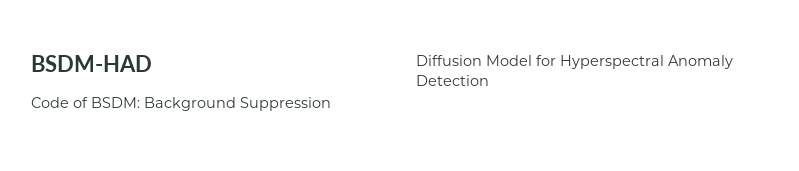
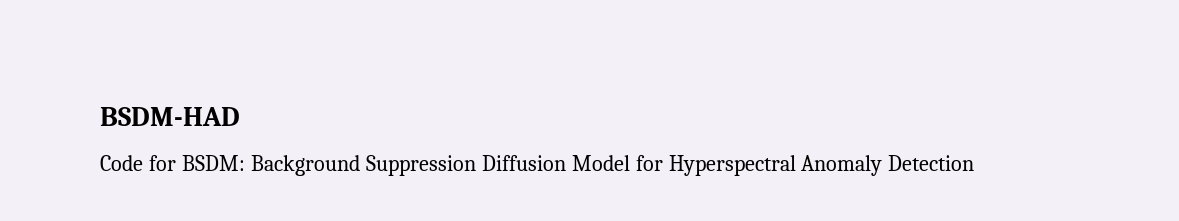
- Code of BSDM: Background Suppression Diffusion Model for Hyperspectral Anomaly Detection
+ Code for BSDM: Background Suppression Diffusion Model for Hyperspectral Anomaly Detection

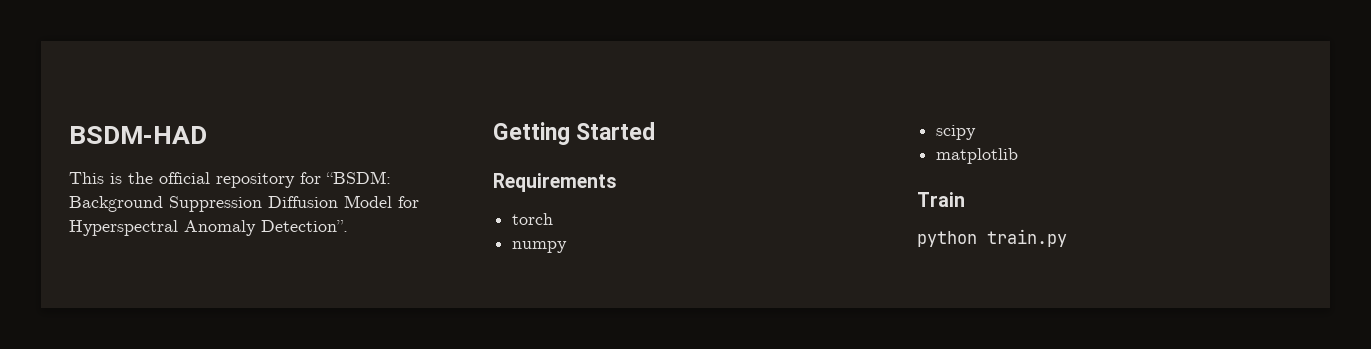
- Code for BSDM: Background Suppression Diffusion Model for Hyperspectral Anomaly Detection
+ This is the official repository for “BSDM: Background Suppression Diffusion Model for Hyperspectral Anomaly Detection”.
+ Getting Started
+ Requirements
+ torch
+ numpy
+ scipy
+ matplotlib
+ Train
+ python train.py

